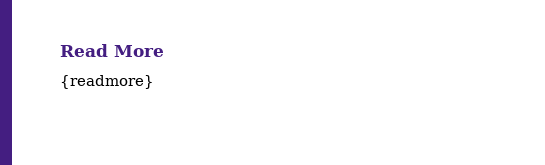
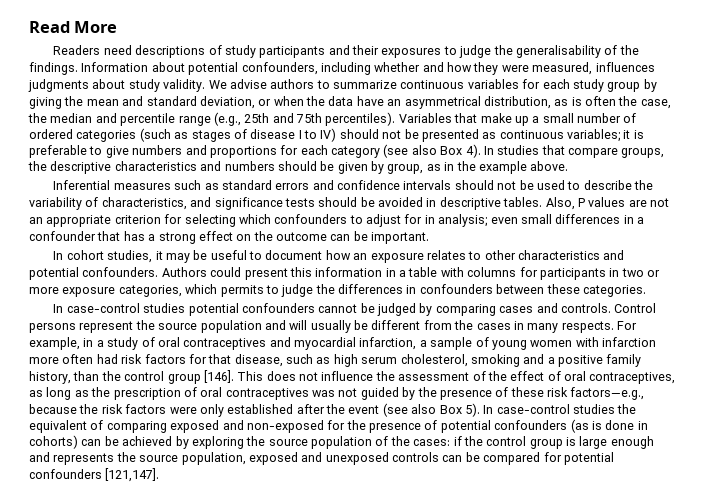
- {readmore}
+ Readers need descriptions of study participants and their exposures to judge the generalisability of the findings. Information about potential confounders, including whether and how they were measured, influences judgments about study validity. We advise authors to summarize continuous variables for each study group by giving the mean and standard deviation, or when the data have an asymmetrical distribution, as is often the case, the median and percentile range (e.g., 25th and 75th percentiles). Variables that make up a small number of ordered categories (such as stages of disease I to IV) should not be presented as continuous variables; it is preferable to give numbers and proportions for each category (see also Box 4). In studies that compare groups, the descriptive characteristics and numbers should be given by group, as in the example above.
+ Inferential measures such as standard errors and confidence intervals should not be used to describe the variability of characteristics, and significance tests should be avoided in descriptive tables. Also, P values are not an appropriate criterion for selecting which confounders to adjust for in analysis; even small differences in a confounder that has a strong effect on the outcome can be important.
+ In cohort studies, it may be useful to document how an exposure relates to other characteristics and potential confounders. Authors could present this information in a table with columns for participants in two or more exposure categories, which permits to judge the differences in confounders between these categories.
+ In case-control studies potential confounders cannot be judged by comparing cases and controls. Control persons represent the source population and will usually be different from the cases in many respects. For example, in a study of oral contraceptives and myocardial infarction, a sample of young women with infarction more often had risk factors for that disease, such as high serum cholesterol, smoking and a positive family history, than the control group [146]. This does not influence the assessment of the effect of oral contraceptives, as long as the prescription of oral contraceptives was not guided by the presence of these risk factors—e.g., because the risk factors were only established after the event (see also Box 5). In case-control studies the equivalent of comparing exposed and non-exposed for the presence of potential confounders (as is done in cohorts) can be achieved by exploring the source population of the cases: if the control group is large enough and represents the source population, exposed and unexposed controls can be compared for potential confounders [121,147].

